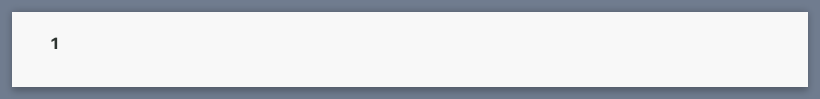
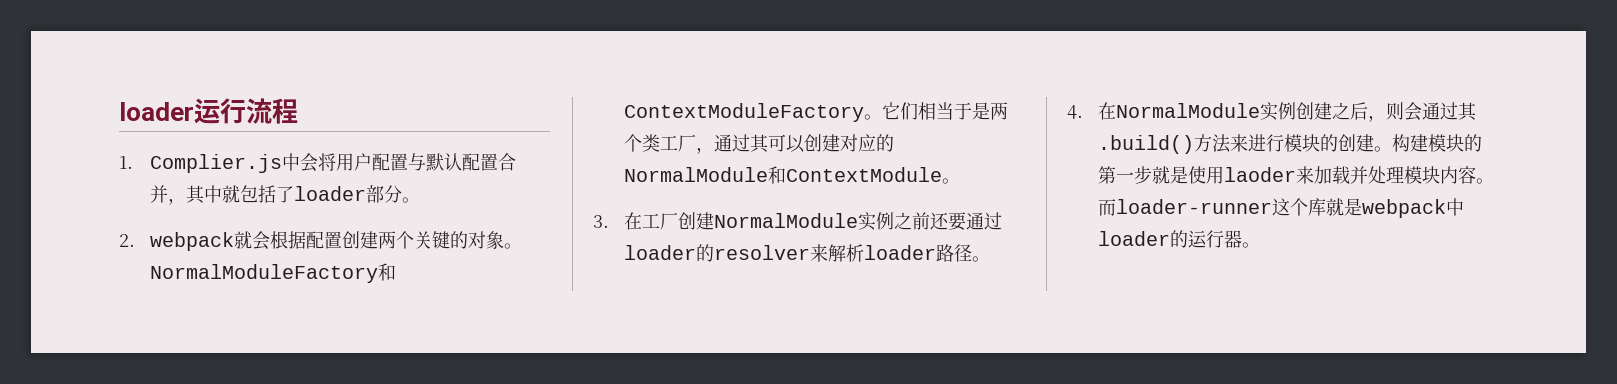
- 1
+ loader运行流程
+ 1. Complier.js中会将用户配置与默认配置合并，其中就包括了loader部分。
+ 2. webpack就会根据配置创建两个关键的对象。NormalModuleFactory和ContextModuleFactory。它们相当于是两个类工厂，通过其可以创建对应的NormalModule和ContextModule。
+ 3.在工厂创建NormalModule实例之前还要通过loader的resolver来解析loader路径。
+ 4.在NormalModule实例创建之后，则会通过其.build()方法来进行模块的创建。构建模块的第一步就是使用laoder来加载并处理模块内容。而loader-runner这个库就是webpack中loader的运行器。

